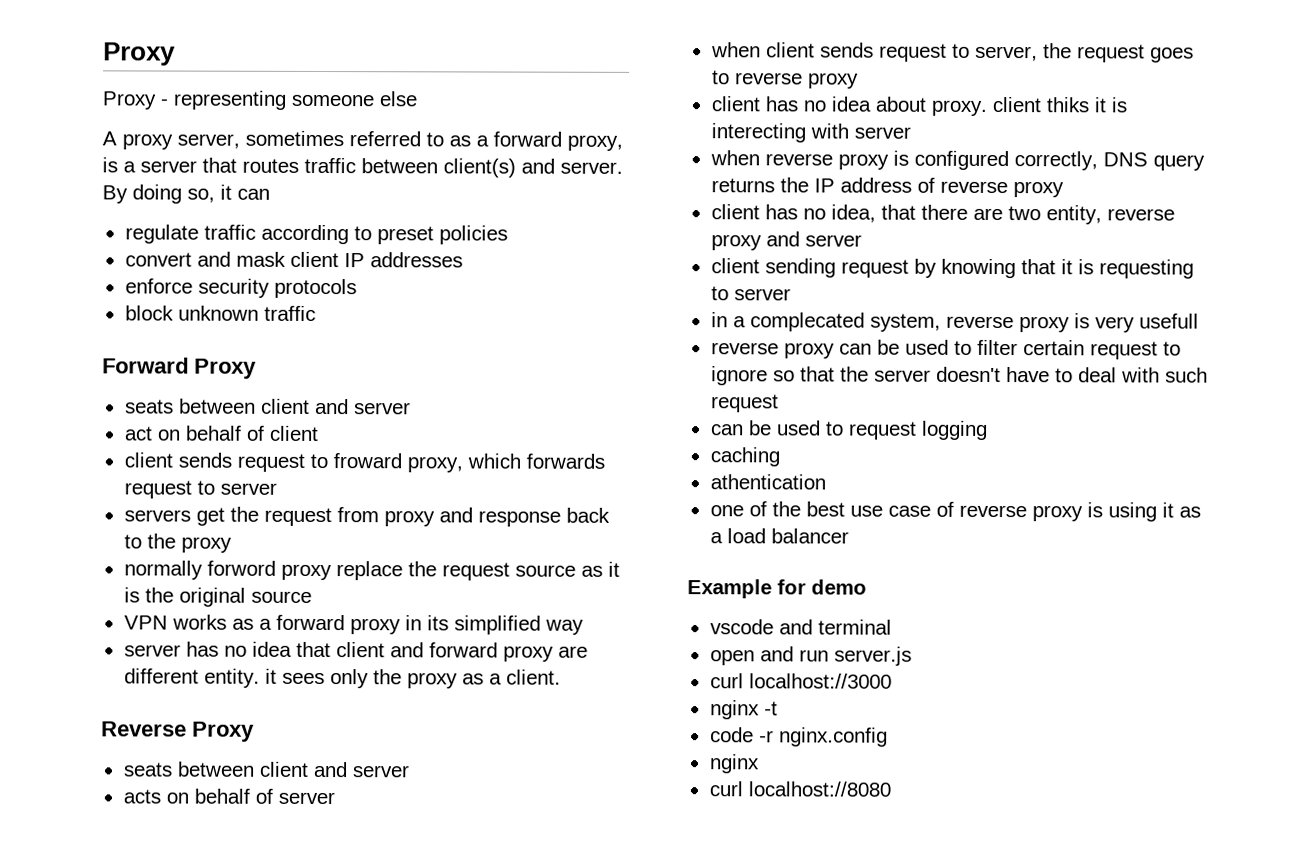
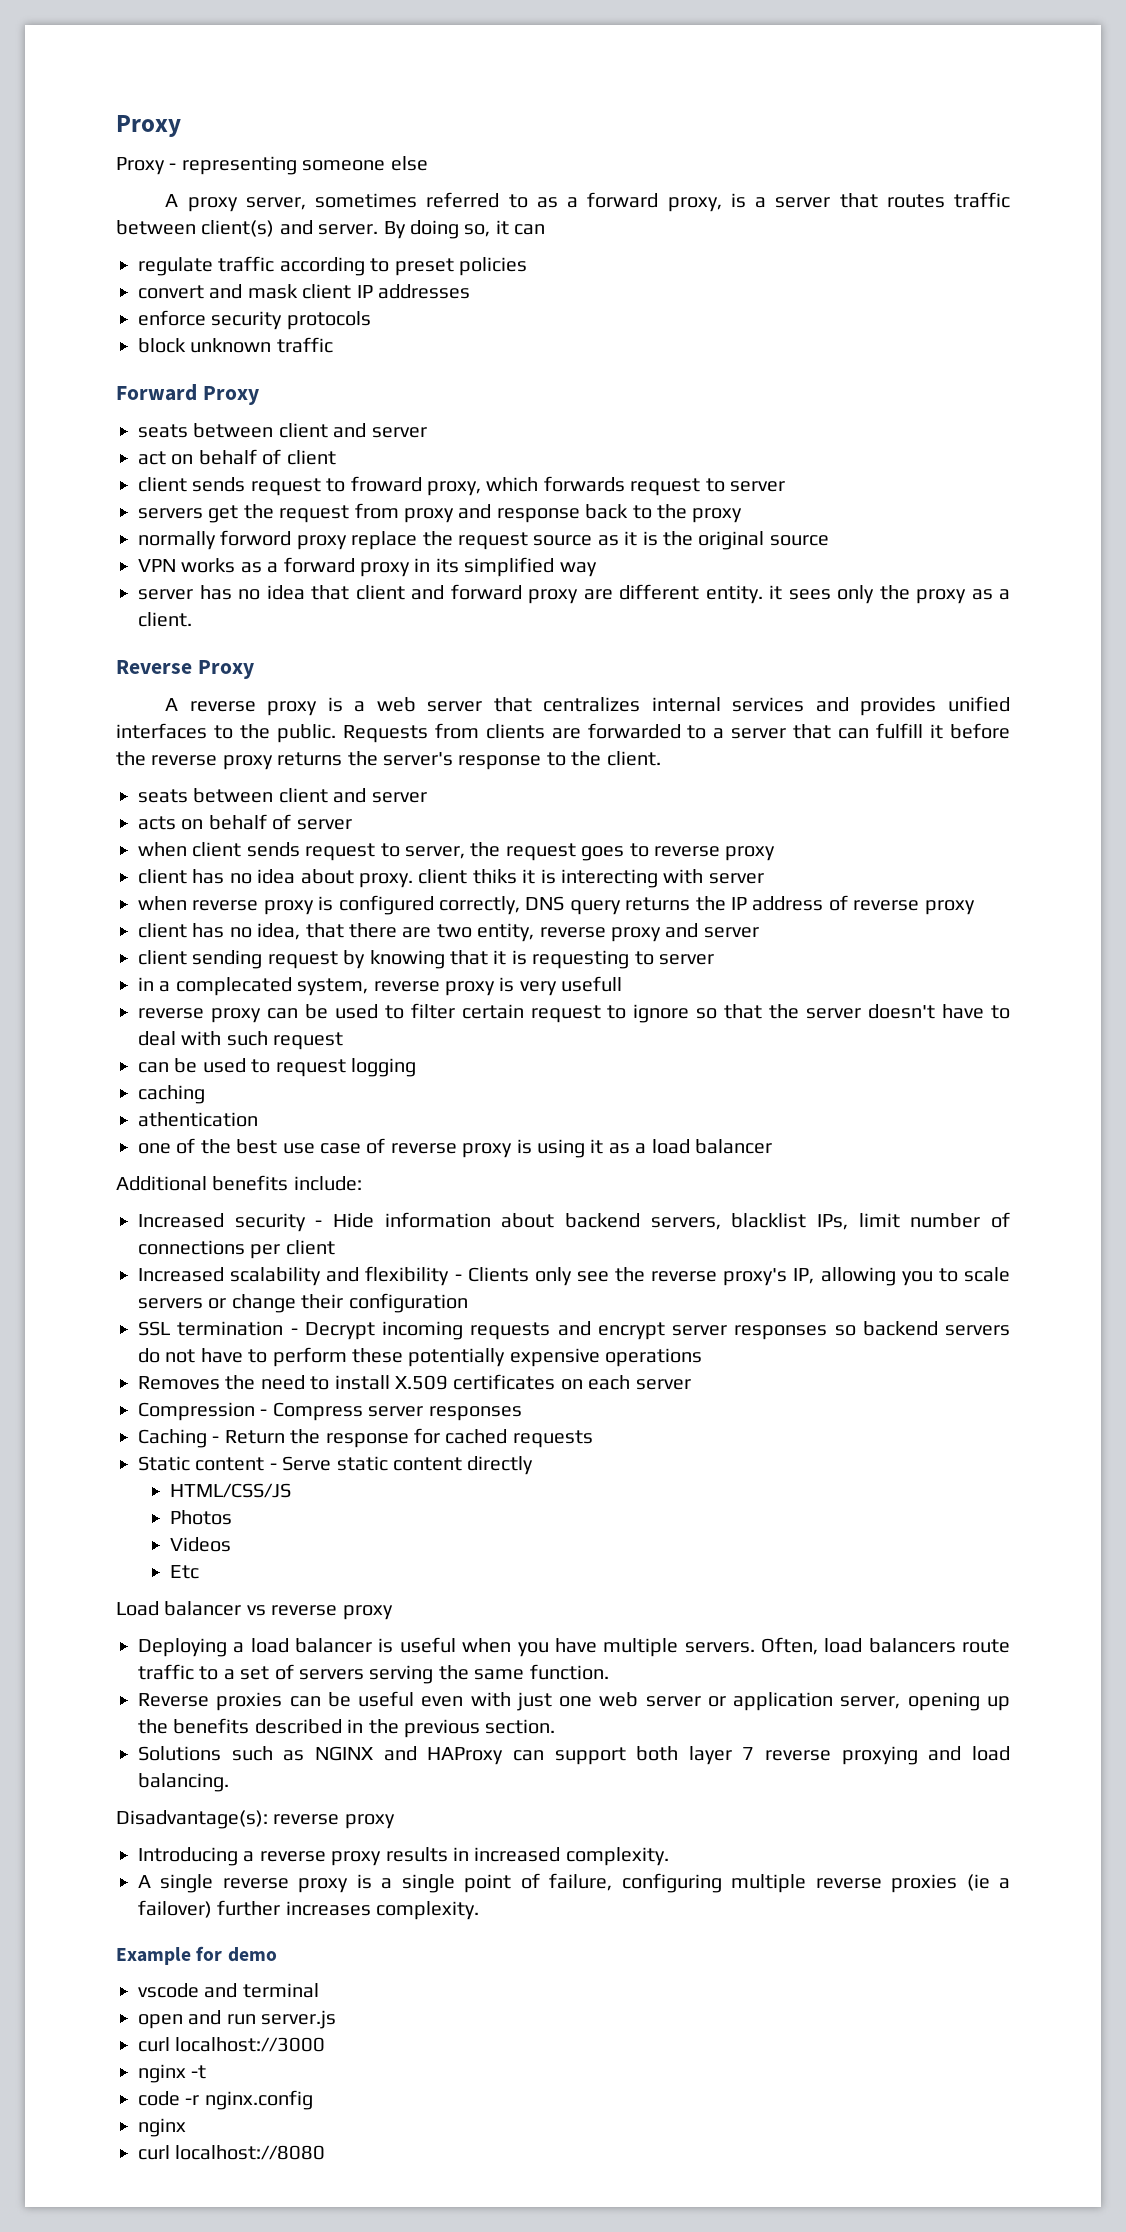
+ A reverse proxy is a web server that centralizes internal services and provides unified interfaces to the public. Requests from clients are forwarded to a server that can fulfill it before the reverse proxy returns the server's response to the client.
+ Additional benefits include:
+ Increased security - Hide information about backend servers, blacklist IPs, limit number of connections per client
+ Increased scalability and flexibility - Clients only see the reverse proxy's IP, allowing you to scale servers or change their configuration
+ SSL termination - Decrypt incoming requests and encrypt server responses so backend servers do not have to perform these potentially expensive operations
+ Removes the need to install X.509 certificates on each server
+ Compression - Compress server responses
+ Caching - Return the response for cached requests
+ Static content - Serve static content directly
+ HTML/CSS/JS
+ Photos
+ Videos
+ Etc
+ Load balancer vs reverse proxy
+ Deploying a load balancer is useful when you have multiple servers. Often, load balancers route traffic to a set of servers serving the same function.
+ Reverse proxies can be useful even with just one web server or application server, opening up the benefits described in the previous section.
+ Solutions such as NGINX and HAProxy can support both layer 7 reverse proxying and load balancing.
+ Disadvantage(s): reverse proxy
+ Introducing a reverse proxy results in increased complexity.
+ A single reverse proxy is a single point of failure, configuring multiple reverse proxies (ie a failover) further increases complexity.

